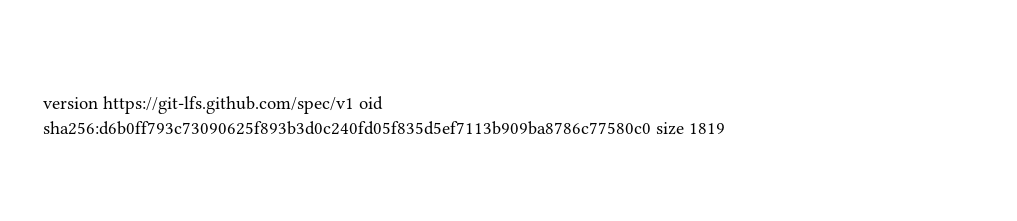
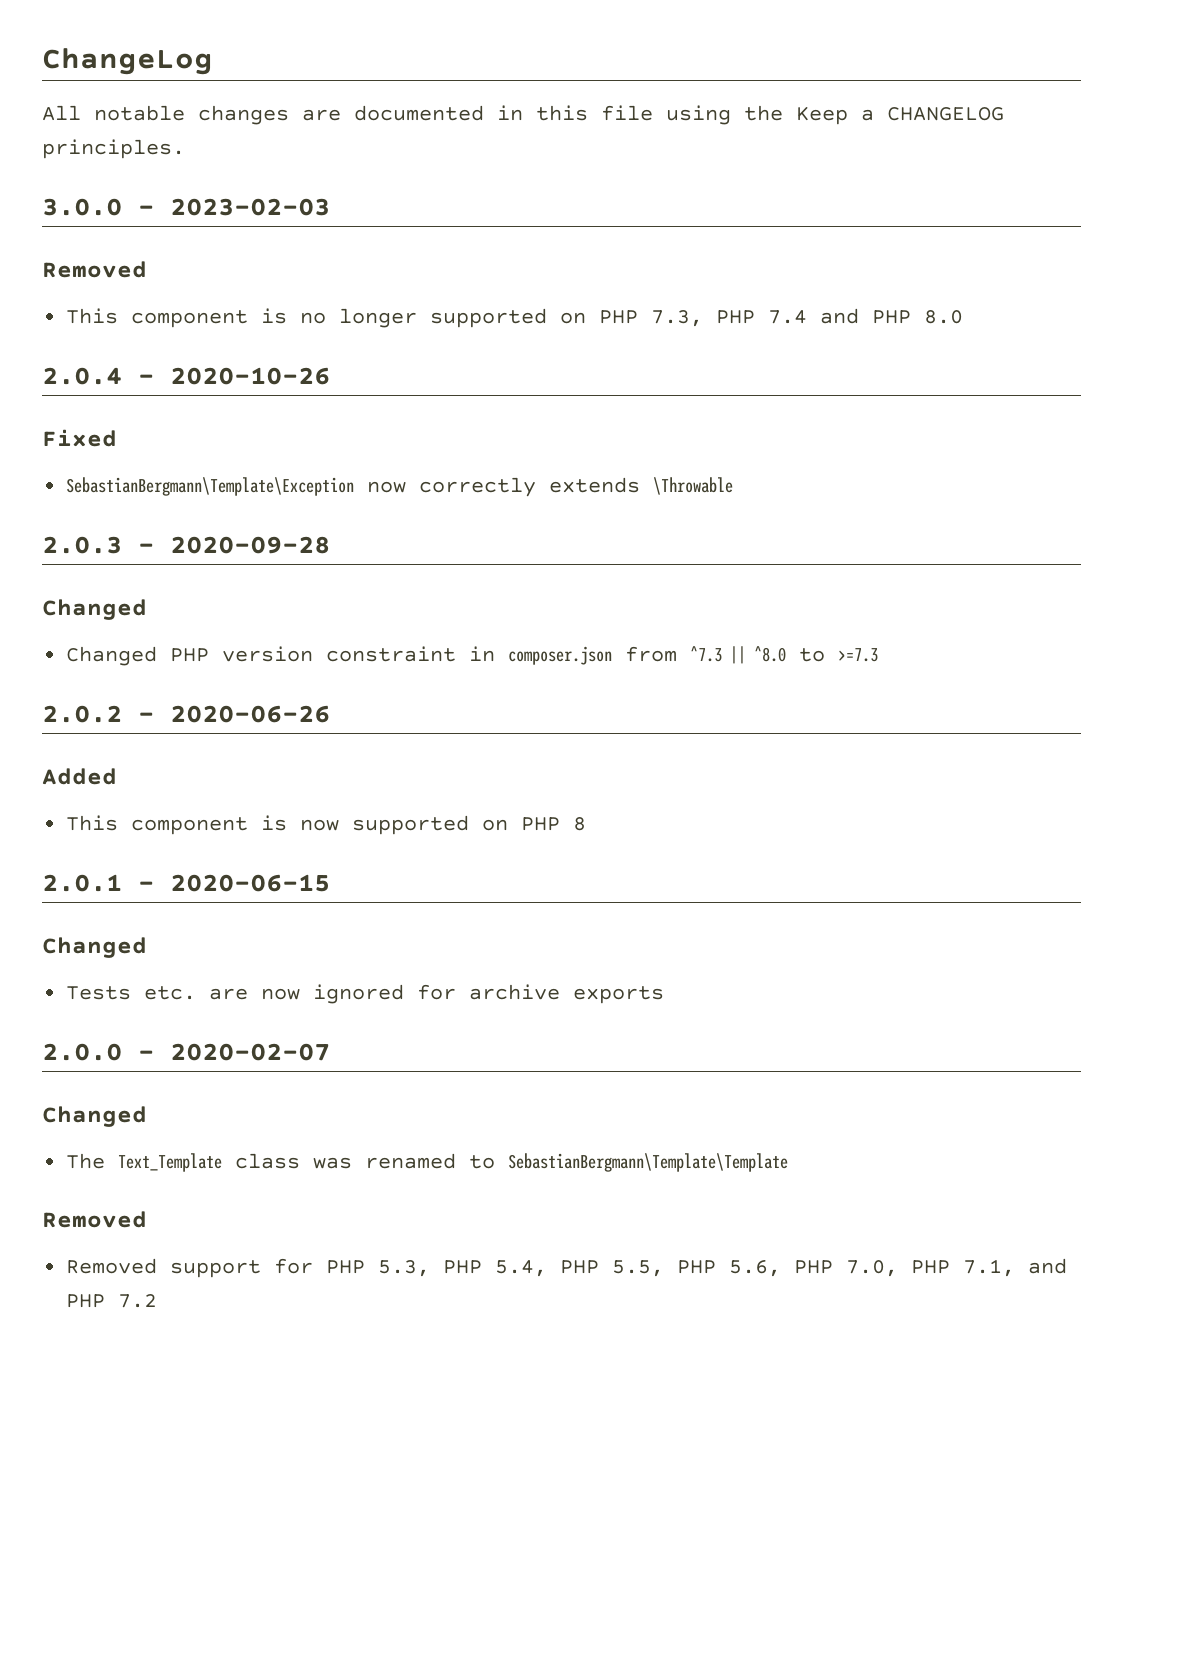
- version https://git-lfs.github.com/spec/v1 oid sha256:d6b0ff793c73090625f893b3d0c240fd05f835d5ef7113b909ba8786c77580c0 size 1819
+ ChangeLog
+ All notable changes are documented in this file using the Keep a CHANGELOG principles.
+ 3.0.0 - 2023-02-03
+ Removed
+ This component is no longer supported on PHP 7.3, PHP 7.4 and PHP 8.0
+ 2.0.4 - 2020-10-26
+ Fixed
+ SebastianBergmann\Template\Exception now correctly extends \Throwable
+ 2.0.3 - 2020-09-28
+ Changed
+ Changed PHP version constraint in composer.json from ^7.3 || ^8.0 to >=7.3
+ 2.0.2 - 2020-06-26
+ Added
+ This component is now supported on PHP 8
+ 2.0.1 - 2020-06-15
+ Changed
+ Tests etc. are now ignored for archive exports
+ 2.0.0 - 2020-02-07
+ Changed
+ The Text_Template class was renamed to SebastianBergmann\Template\Template
+ Removed
+ Removed support for PHP 5.3, PHP 5.4, PHP 5.5, PHP 5.6, PHP 7.0, PHP 7.1, and PHP 7.2

